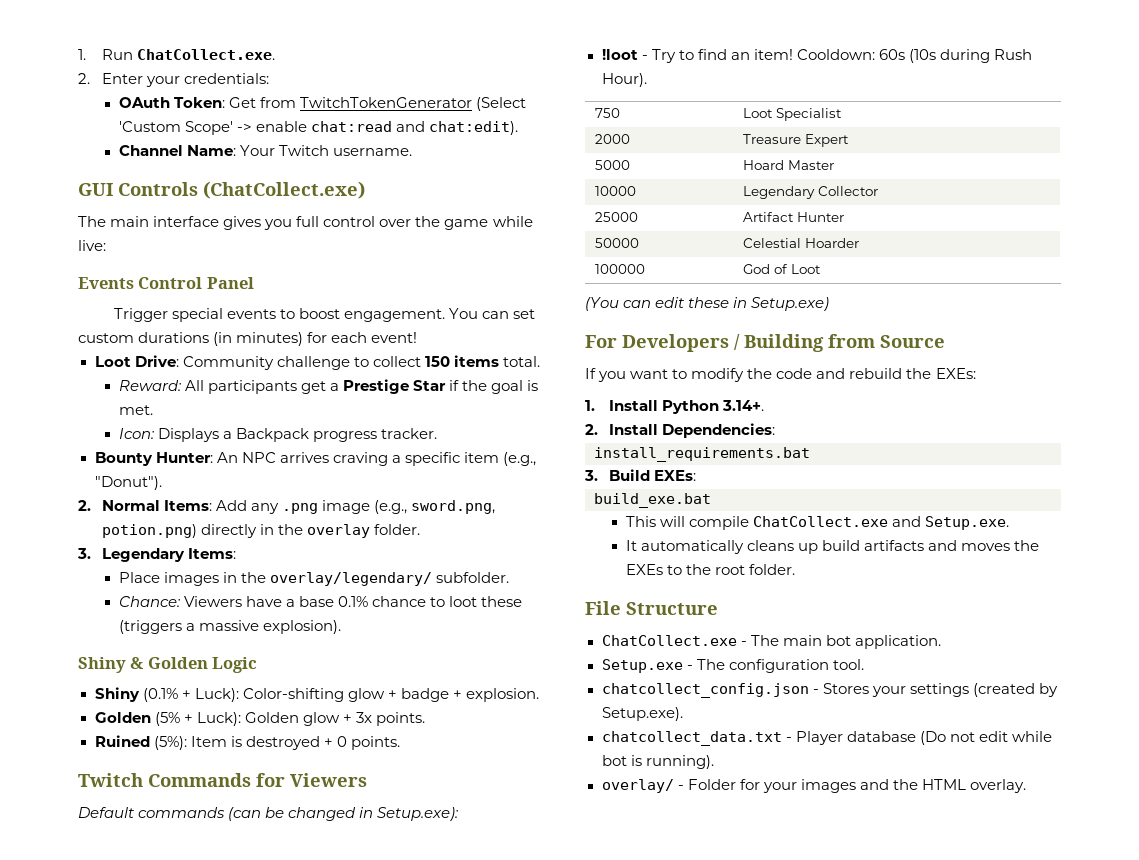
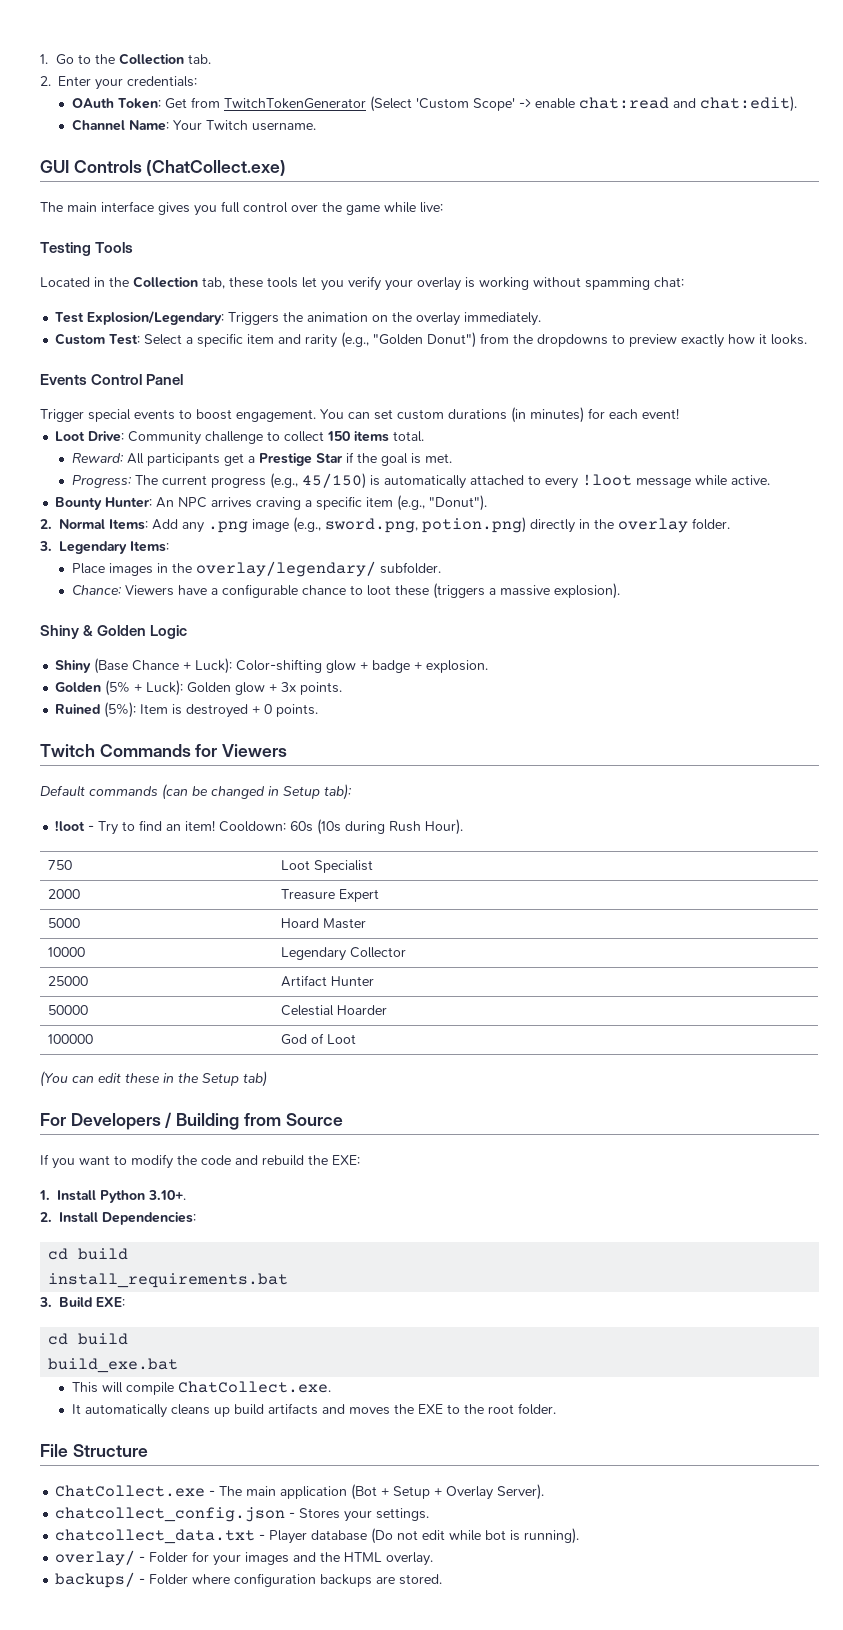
- 1. Run ChatCollect.exe.
+ 1. Go to the Collection tab.
+ Testing Tools
+ Located in the Collection tab, these tools let you verify your overlay is working without spamming chat:
+ Test Explosion/Legendary: Triggers the animation on the overlay immediately.
+ Custom Test: Select a specific item and rarity (e.g., "Golden Donut") from the dropdowns to preview exactly how it looks.
- Icon: Displays a Backpack progress tracker.
+ Progress: The current progress (e.g., 45/150) is automatically attached to every !loot message while active.
- Chance: Viewers have a base 0.1% chance to loot these (triggers a massive explosion).
+ Chance: Viewers have a configurable chance to loot these (triggers a massive explosion).
- Shiny (0.1% + Luck): Color-shifting glow + badge + explosion.
+ Shiny (Base Chance + Luck): Color-shifting glow + badge + explosion.
- Default commands (can be changed in Setup.exe):
+ Default commands (can be changed in Setup tab):
- (You can edit these in Setup.exe)
+ (You can edit these in the Setup tab)
- If you want to modify the code and rebuild the EXEs:
+ If you want to modify the code and rebuild the EXE:
- 1. Install Python 3.14+.
+ 1. Install Python 3.10+.
  2. Install Dependencies:
+ cd build
- 3. Build EXEs:
+ 3. Build EXE:
+ cd build
- This will compile ChatCollect.exe and Setup.exe.
+ This will compile ChatCollect.exe.
- It automatically cleans up build artifacts and moves the EXEs to the root folder.
+ It automatically cleans up build artifacts and moves the EXE to the root folder.
- ChatCollect.exe - The main bot application.
- Setup.exe - The configuration tool.
+ ChatCollect.exe - The main application (Bot + Setup + Overlay Server).
- chatcollect_config.json - Stores your settings (created by Setup.exe).
+ chatcollect_config.json - Stores your settings.
+ backups/ - Folder where configuration backups are stored.

